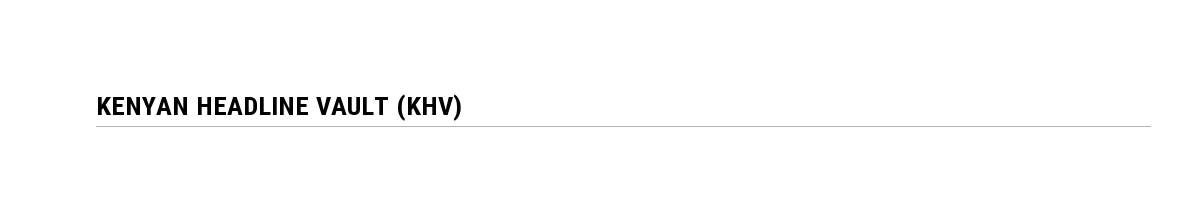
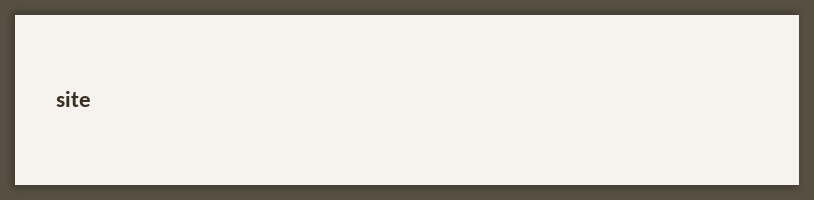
- KENYAN HEADLINE VAULT (KHV)
+ site

